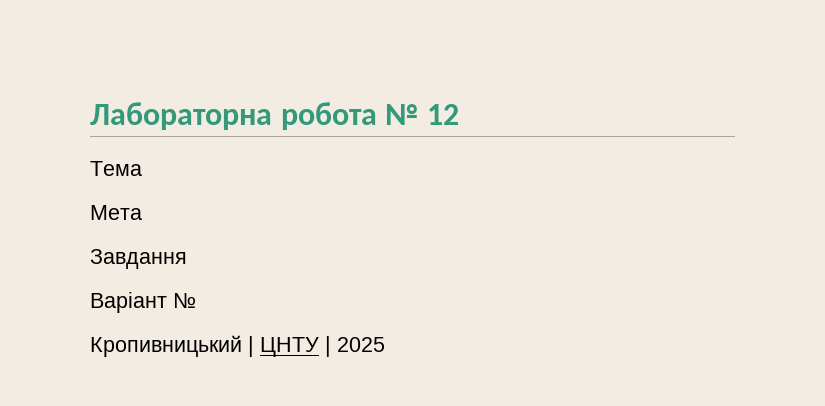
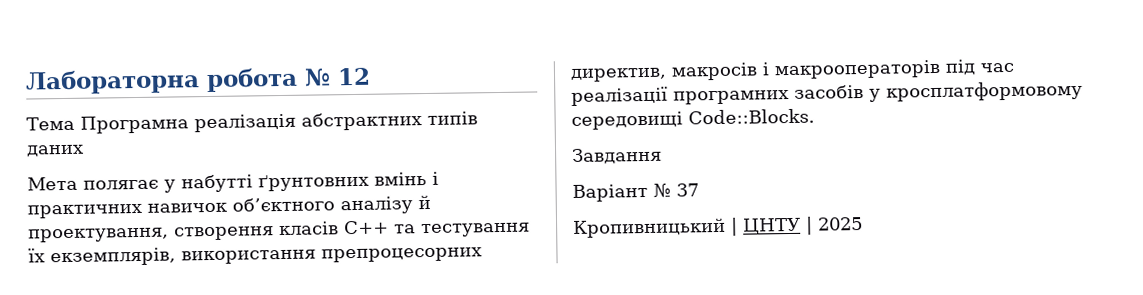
- Тема
- Мета
+ Тема Програмна реалізація абстрактних типів даних
+ Мета полягає у набутті ґрунтовних вмінь і практичних навичок об’єктного аналізу й проектування, створення класів С++ та тестування їх екземплярів, використання препроцесорних директив, макросів і макрооператорів під час реалізації програмних засобів у кросплатформовому середовищі Code::Blocks.
- Варіант №
+ Варіант № 37

